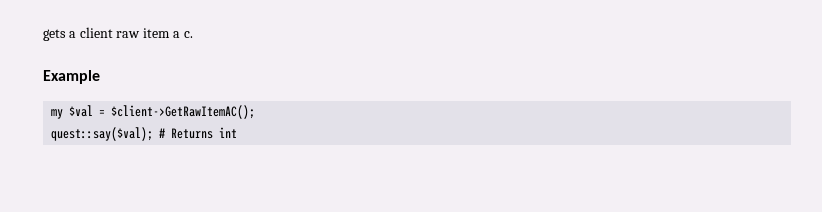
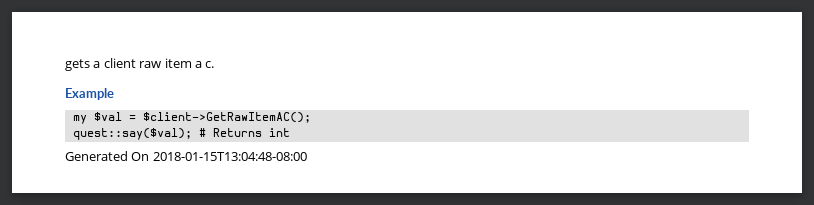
+ Generated On 2018-01-15T13:04:48-08:00

